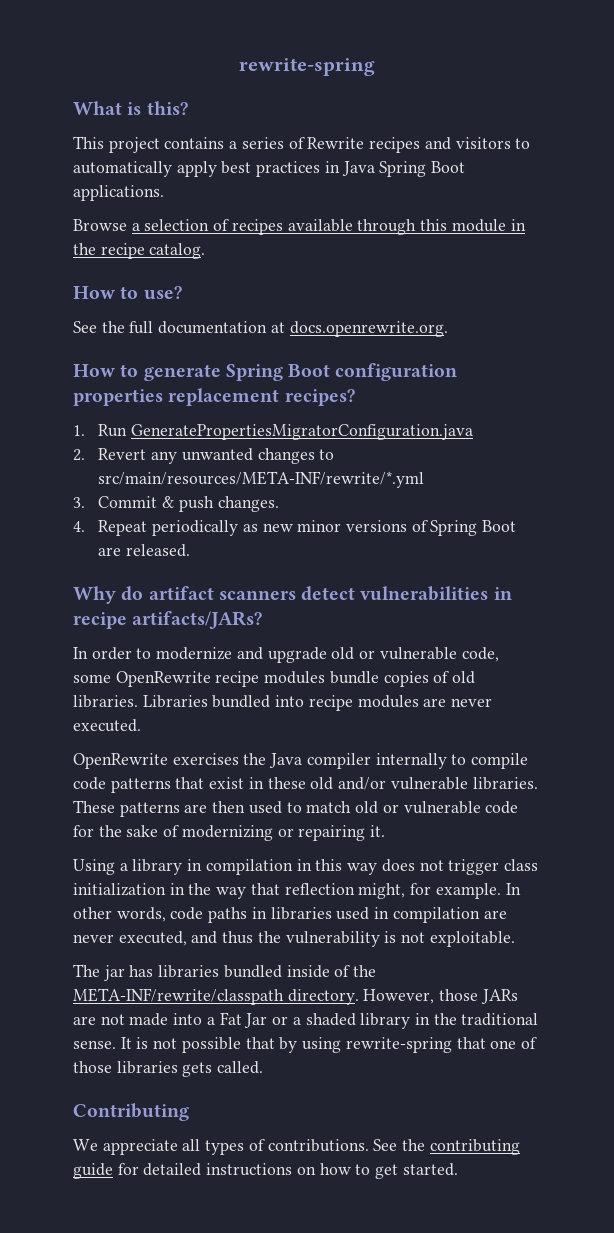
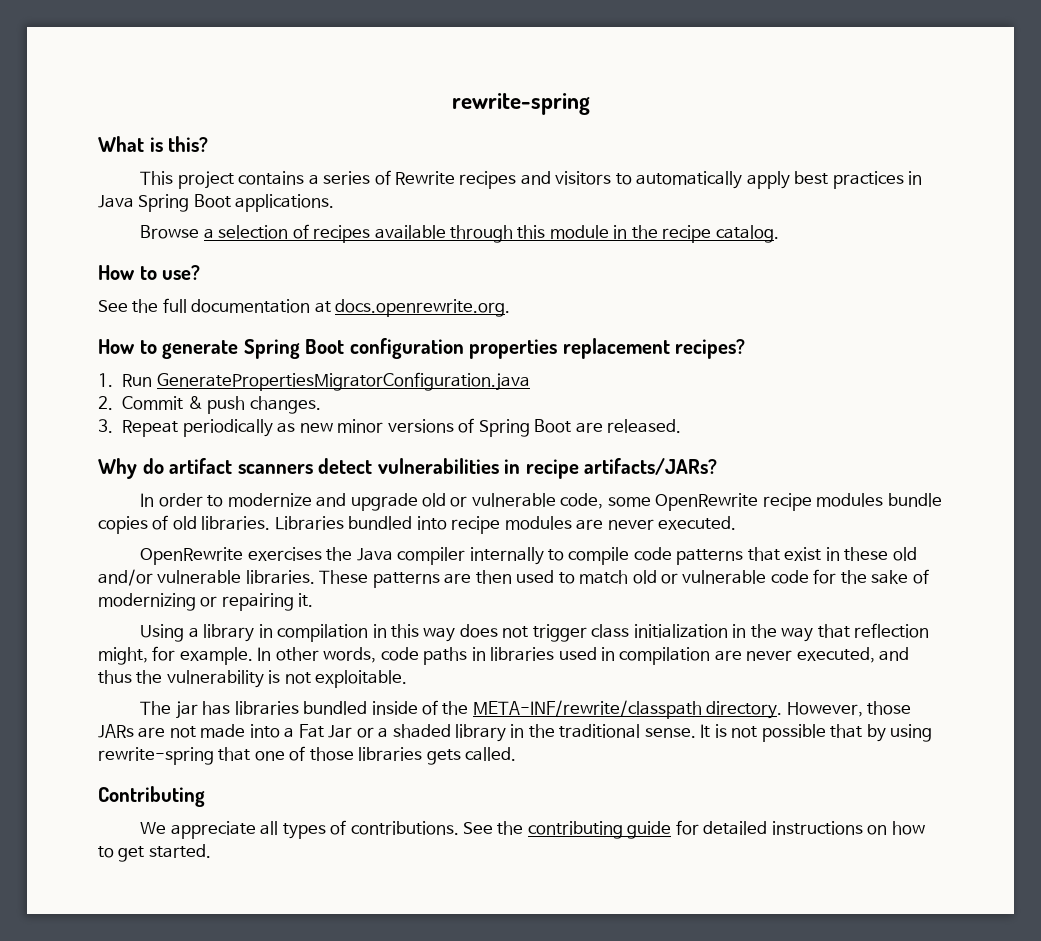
- 2. Revert any unwanted changes to src/main/resources/META-INF/rewrite/*.yml
- 3. Commit & push changes.
+ 2. Commit & push changes.
- 4. Repeat periodically as new minor versions of Spring Boot are released.
+ 3. Repeat periodically as new minor versions of Spring Boot are released.

